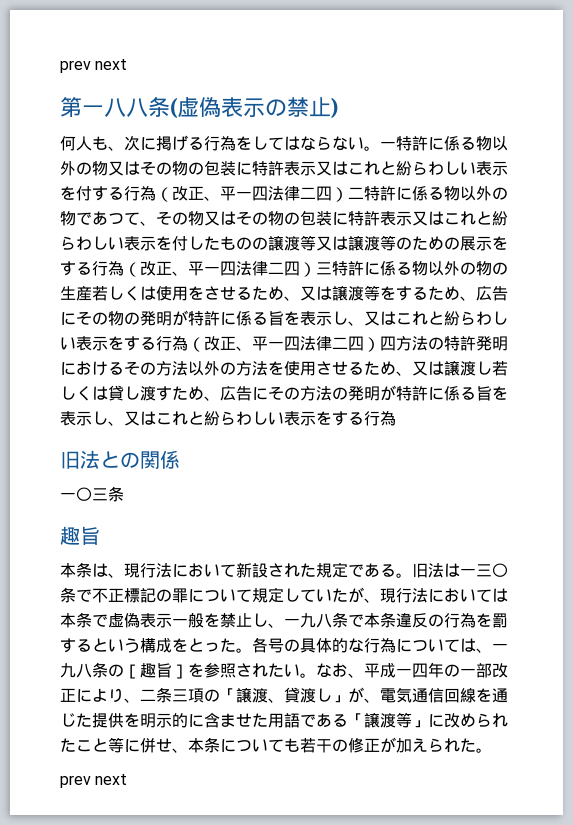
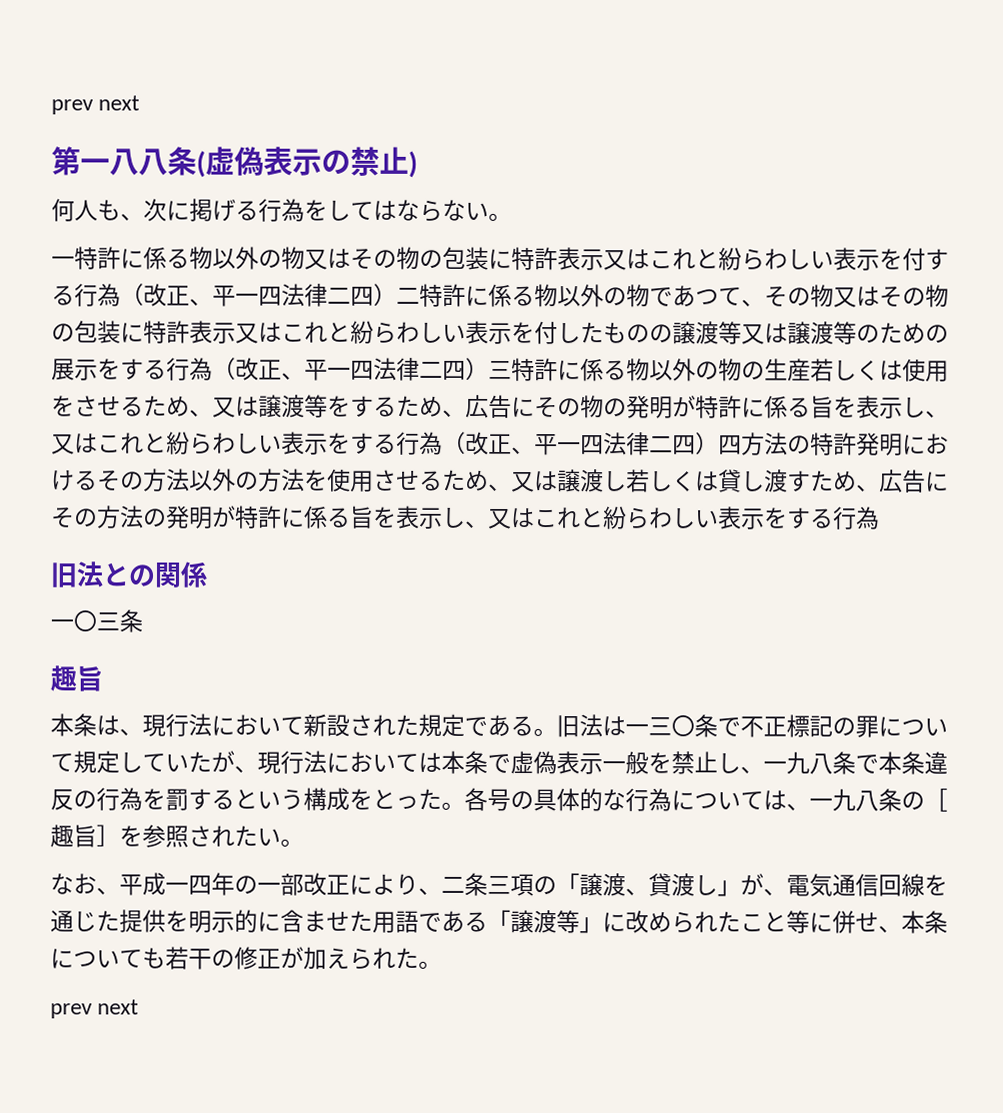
- 何人も、次に掲げる行為をしてはならない。一特許に係る物以外の物又はその物の包装に特許表示又はこれと紛らわしい表示を付する行為（改正、平一四法律二四）二特許に係る物以外の物であつて、その物又はその物の包装に特許表示又はこれと紛らわしい表示を付したものの譲渡等又は譲渡等のための展示をする行為（改正、平一四法律二四）三特許に係る物以外の物の生産若しくは使用をさせるため、又は譲渡等をするため、広告にその物の発明が特許に係る旨を表示し、又はこれと紛らわしい表示をする行為（改正、平一四法律二四）四方法の特許発明におけるその方法以外の方法を使用させるため、又は譲渡し若しくは貸し渡すため、広告にその方法の発明が特許に係る旨を表示し、又はこれと紛らわしい表示をする行為
+ 何人も、次に掲げる行為をしてはならない。
+ 一特許に係る物以外の物又はその物の包装に特許表示又はこれと紛らわしい表示を付する行為（改正、平一四法律二四）二特許に係る物以外の物であつて、その物又はその物の包装に特許表示又はこれと紛らわしい表示を付したものの譲渡等又は譲渡等のための展示をする行為（改正、平一四法律二四）三特許に係る物以外の物の生産若しくは使用をさせるため、又は譲渡等をするため、広告にその物の発明が特許に係る旨を表示し、又はこれと紛らわしい表示をする行為（改正、平一四法律二四）四方法の特許発明におけるその方法以外の方法を使用させるため、又は譲渡し若しくは貸し渡すため、広告にその方法の発明が特許に係る旨を表示し、又はこれと紛らわしい表示をする行為
- 各号の具体的な行為については、一九八条の［趣旨］を参照されたい。なお、平成一四年の一部改正により、二条三項の「譲渡、貸渡し」が、電気通信回線を通じた提供を明示的に含ませた用語である「譲渡等」に改められたこと等に併せ、本条についても若干の修正が加えられた。
+ 各号の具体的な行為については、一九八条の［趣旨］を参照されたい。
+ なお、平成一四年の一部改正により、二条三項の「譲渡、貸渡し」が、電気通信回線を通じた提供を明示的に含ませた用語である「譲渡等」に改められたこと等に併せ、本条についても若干の修正が加えられた。

